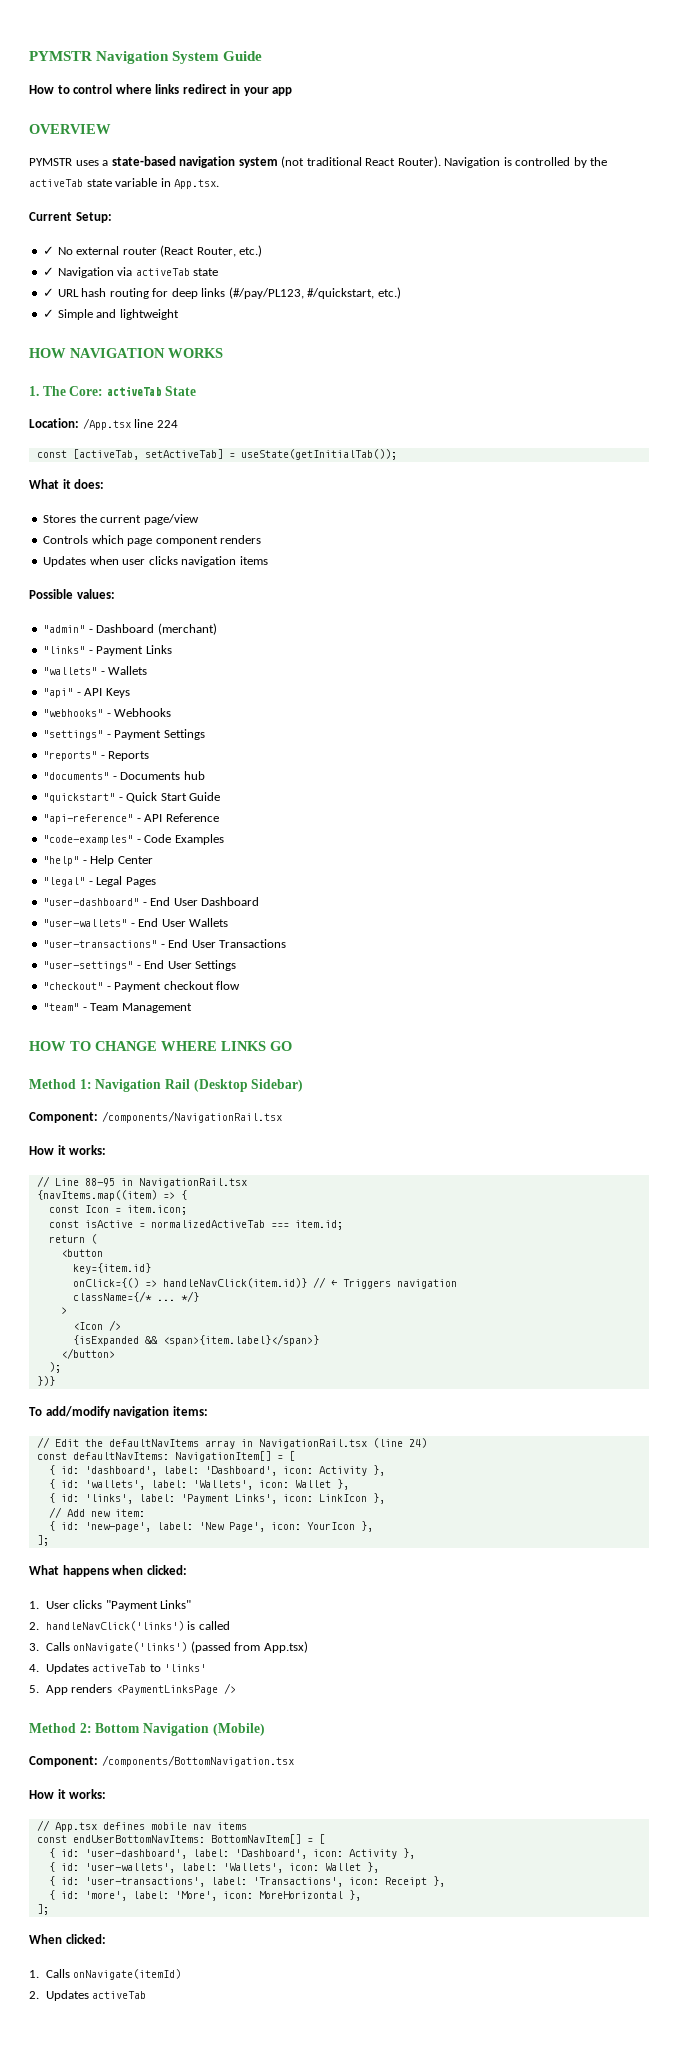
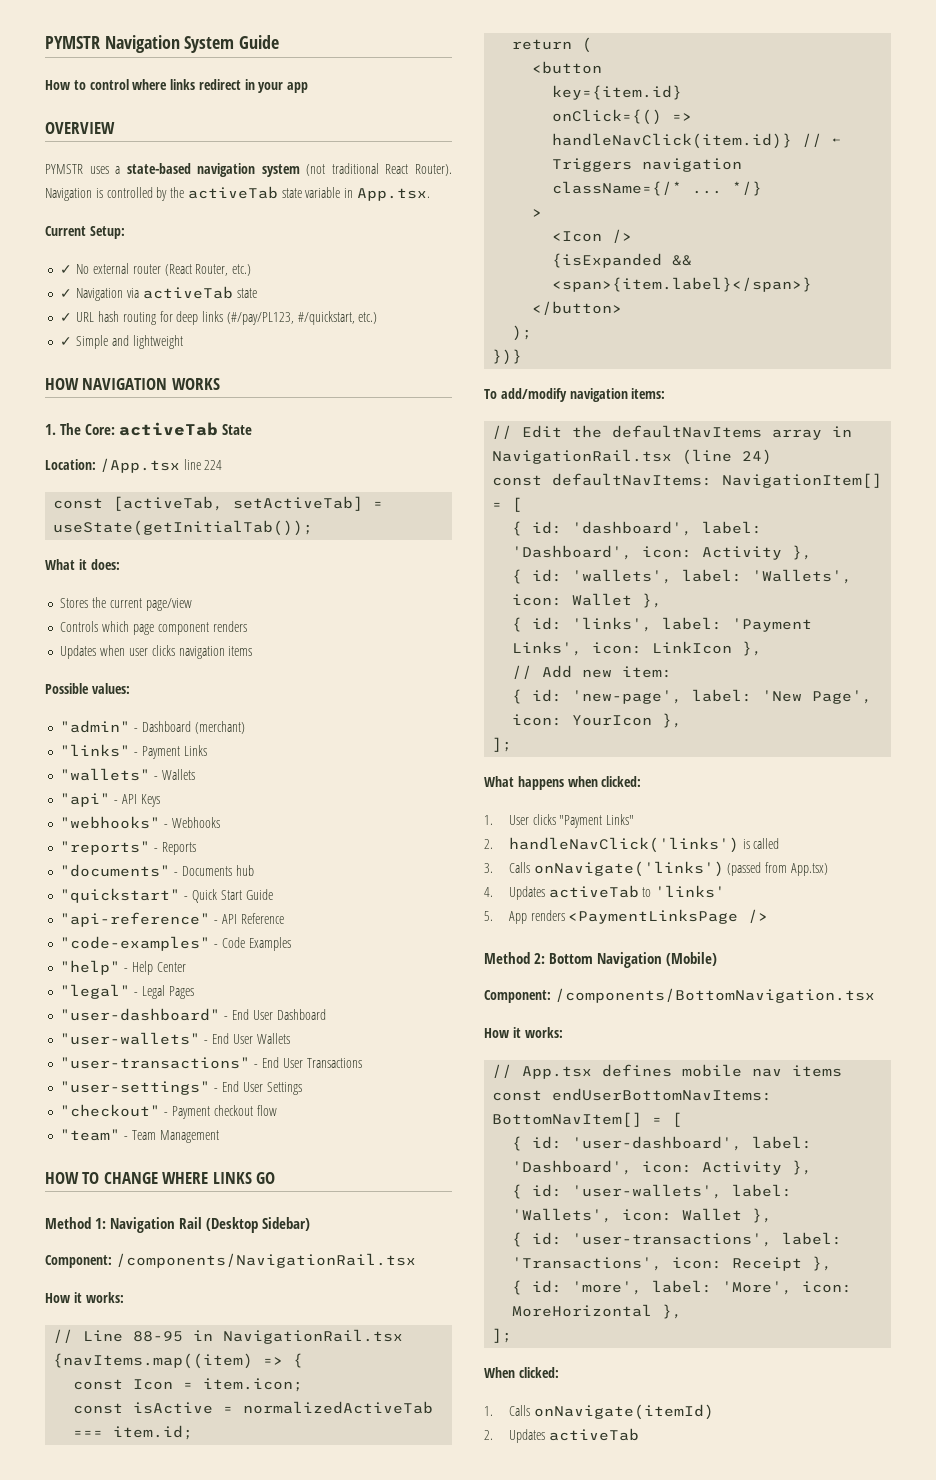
- "settings" - Payment Settings

